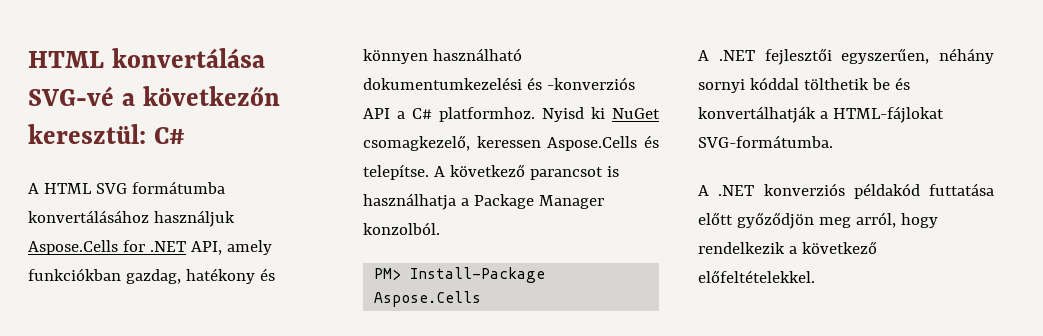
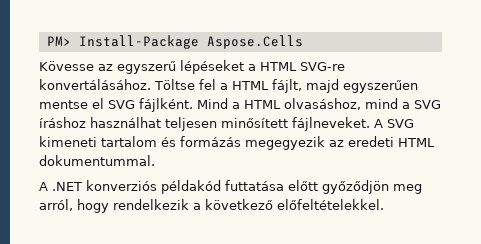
- HTML konvertálása SVG-vé a következőn keresztül: C#
- A HTML SVG formátumba konvertálásához használjuk Aspose.Cells for .NET API, amely funkciókban gazdag, hatékony és könnyen használható dokumentumkezelési és -konverziós API a C# platformhoz. Nyisd ki NuGet csomagkezelő, keressen Aspose.Cells és telepítse. A következő parancsot is használhatja a Package Manager konzolból.
  PM> Install-Package Aspose.Cells
- A .NET fejlesztői egyszerűen, néhány sornyi kóddal tölthetik be és konvertálhatják a HTML-fájlokat SVG-formátumba.
+ Kövesse az egyszerű lépéseket a HTML SVG-re konvertálásához. Töltse fel a HTML fájlt, majd egyszerűen mentse el SVG fájlként. Mind a HTML olvasáshoz, mind a SVG íráshoz használhat teljesen minősített fájlneveket. A SVG kimeneti tartalom és formázás megegyezik az eredeti HTML dokumentummal.

